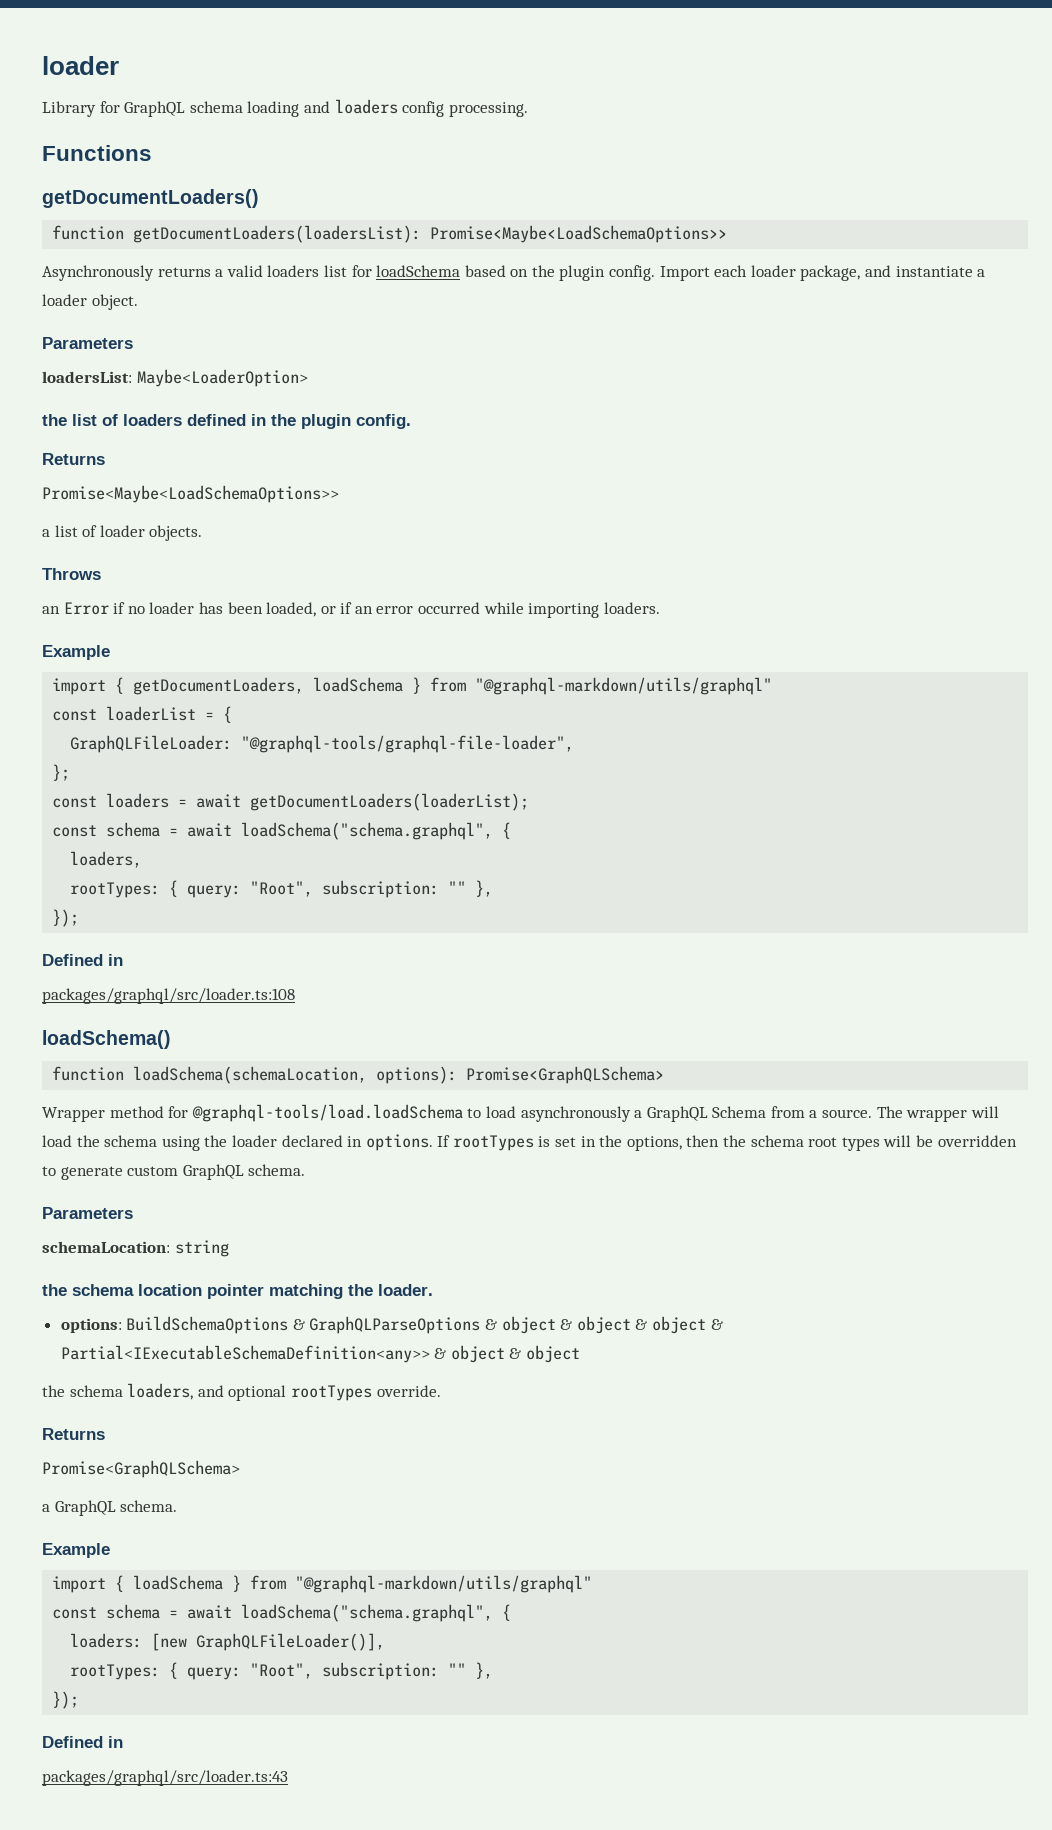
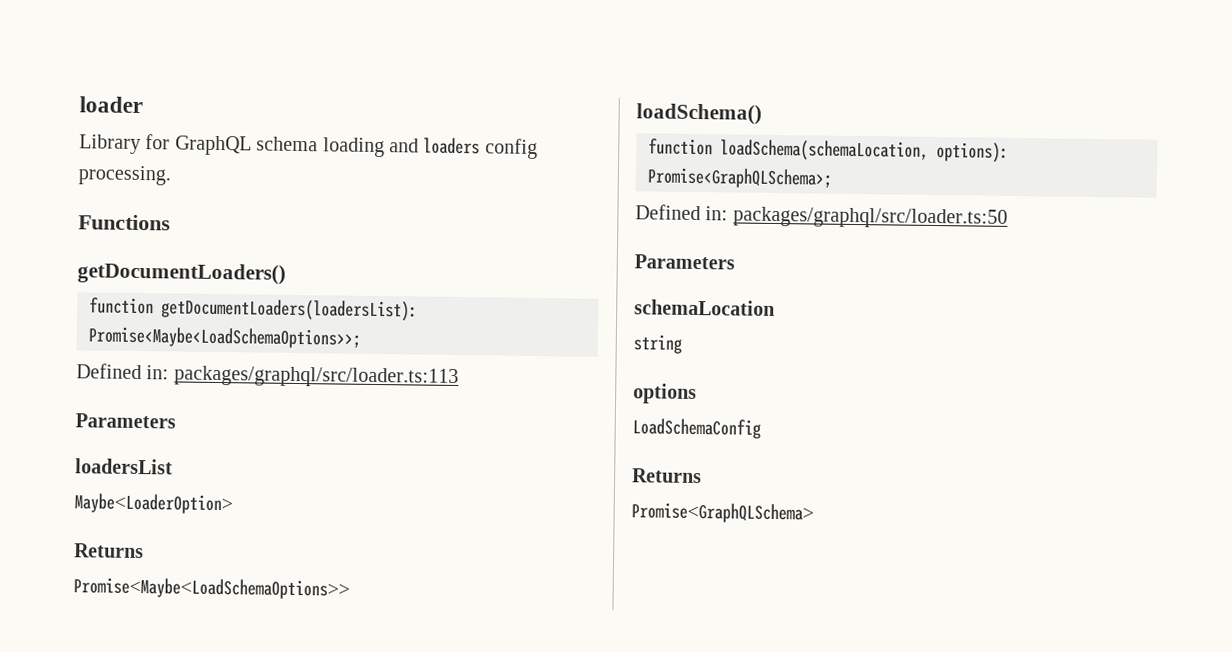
- function getDocumentLoaders(loadersList): Promise<Maybe<LoadSchemaOptions>>
- Asynchronously returns a valid loaders list for loadSchema based on the plugin config. Import each loader package, and instantiate a loader object.
+ function getDocumentLoaders(loadersList): Promise<Maybe<LoadSchemaOptions>>;
+ Defined in: packages/graphql/src/loader.ts:113
  Parameters
- loadersList: Maybe<LoaderOption>
- the list of loaders defined in the plugin config.
+ loadersList
+ Maybe<LoaderOption>
  Returns
  Promise<Maybe<LoadSchemaOptions>>
- a list of loader objects.
- Throws
- an Error if no loader has been loaded, or if an error occurred while importing loaders.
- Example
- import { getDocumentLoaders, loadSchema } from "@graphql-markdown/utils/graphql"
- const loaderList = {
- GraphQLFileLoader: "@graphql-tools/graphql-file-loader",
- };
- const loaders = await getDocumentLoaders(loaderList);
- const schema = await loadSchema("schema.graphql", {
- loaders,
- rootTypes: { query: "Root", subscription: "" },
- });
- Defined in
- packages/graphql/src/loader.ts:108
  loadSchema()
- function loadSchema(schemaLocation, options): Promise<GraphQLSchema>
- Wrapper method for @graphql-tools/load.loadSchema to load asynchronously a GraphQL Schema from a source. The wrapper will load the schema using the loader declared in options. If rootTypes is set in the options, then the schema root types will be overridden to generate custom GraphQL schema.
+ function loadSchema(schemaLocation, options): Promise<GraphQLSchema>;
+ Defined in: packages/graphql/src/loader.ts:50
  Parameters
- schemaLocation: string
+ schemaLocation
+ string
- the schema location pointer matching the loader.
- options: BuildSchemaOptions & GraphQLParseOptions & object & object & object & Partial<IExecutableSchemaDefinition<any>> & object & object
- the schema loaders, and optional rootTypes override.
+ options
+ LoadSchemaConfig
  Returns
  Promise<GraphQLSchema>
- a GraphQL schema.
- Example
- import { loadSchema } from "@graphql-markdown/utils/graphql"
- const schema = await loadSchema("schema.graphql", {
- loaders: [new GraphQLFileLoader()],
- rootTypes: { query: "Root", subscription: "" },
- });
- Defined in
- packages/graphql/src/loader.ts:43

